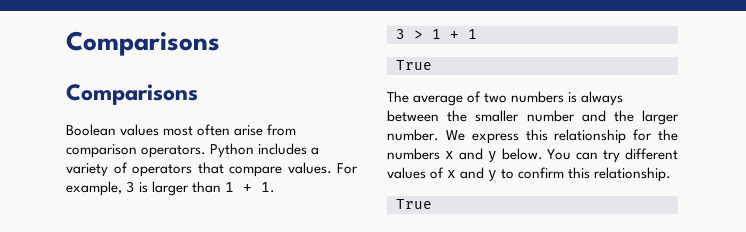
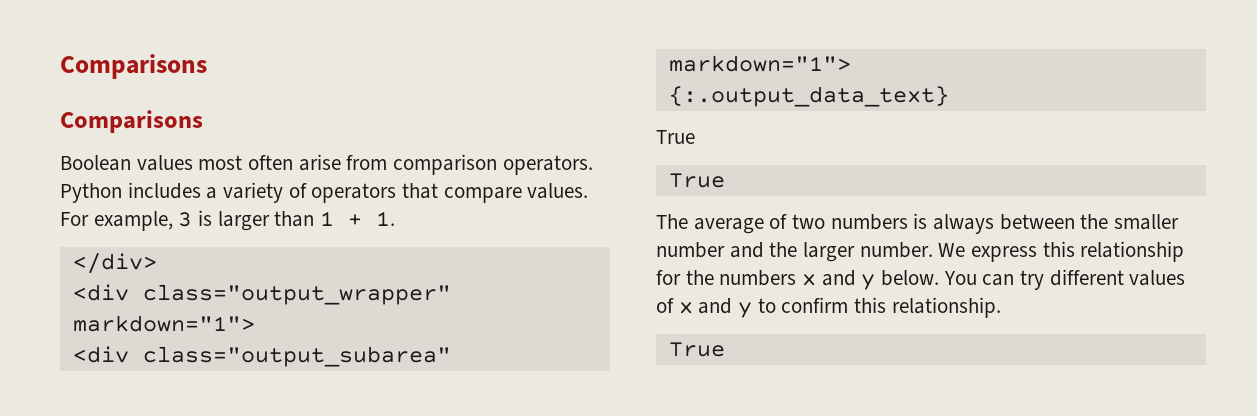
- 3 > 1 + 1
+ </div>
+ <div class="output_wrapper" markdown="1">
+ <div class="output_subarea" markdown="1">
+ {:.output_data_text}
+ True

